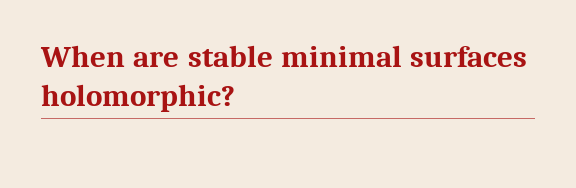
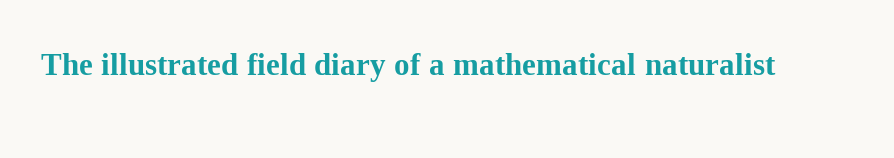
- When are stable minimal surfaces holomorphic?
+ The illustrated field diary of a mathematical naturalist

